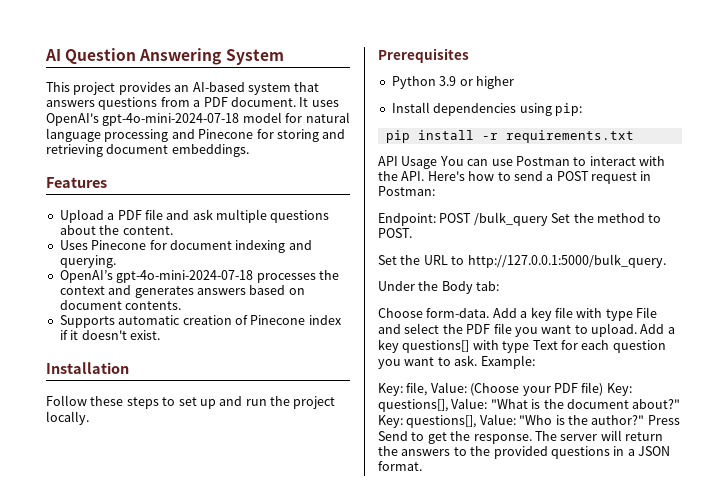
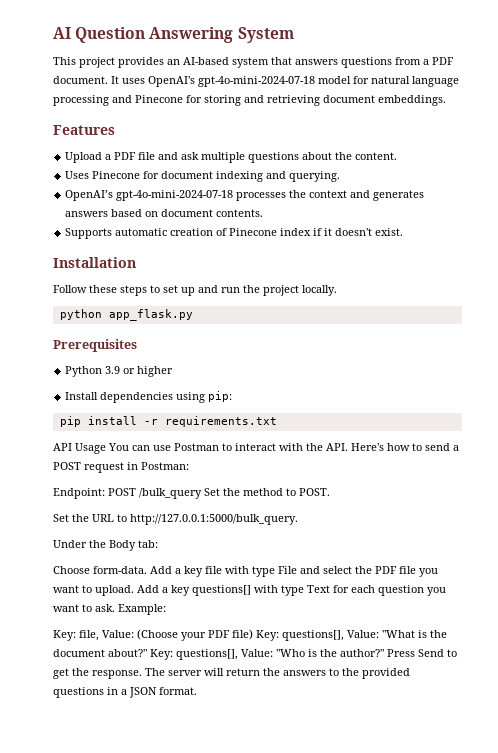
+ python app_flask.py

